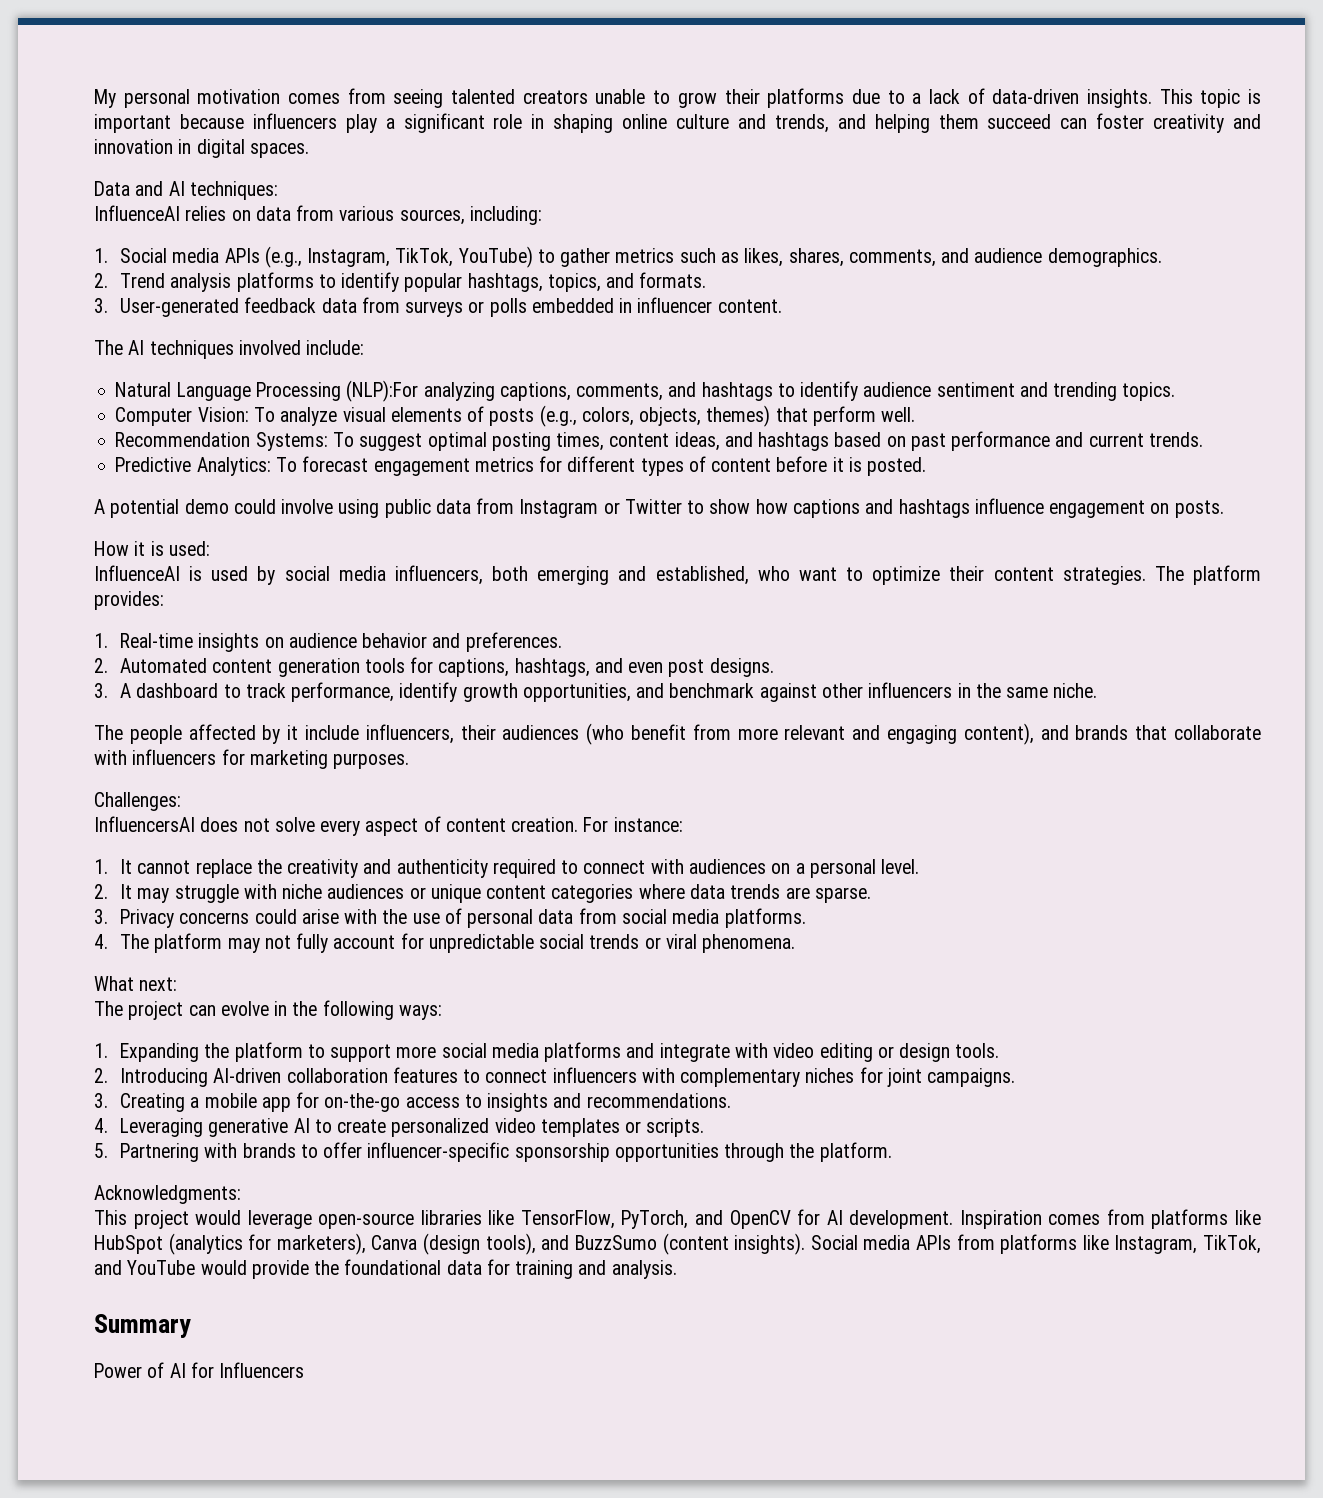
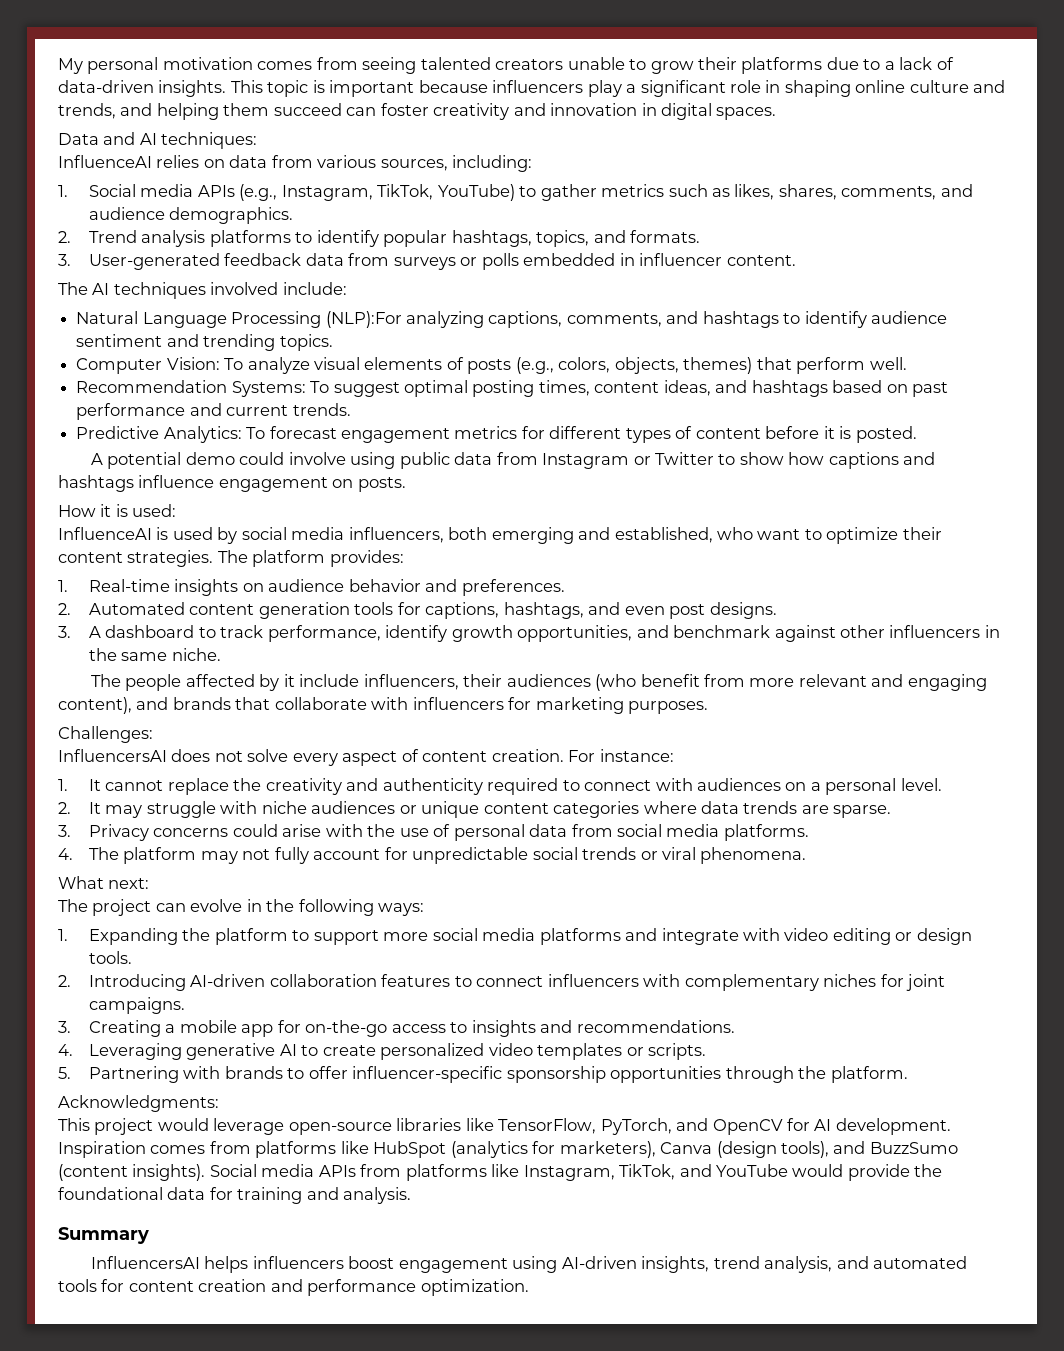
- Power of AI for Influencers
+ InfluencersAI helps influencers boost engagement using AI-driven insights, trend analysis, and automated tools for content creation and performance optimization.

